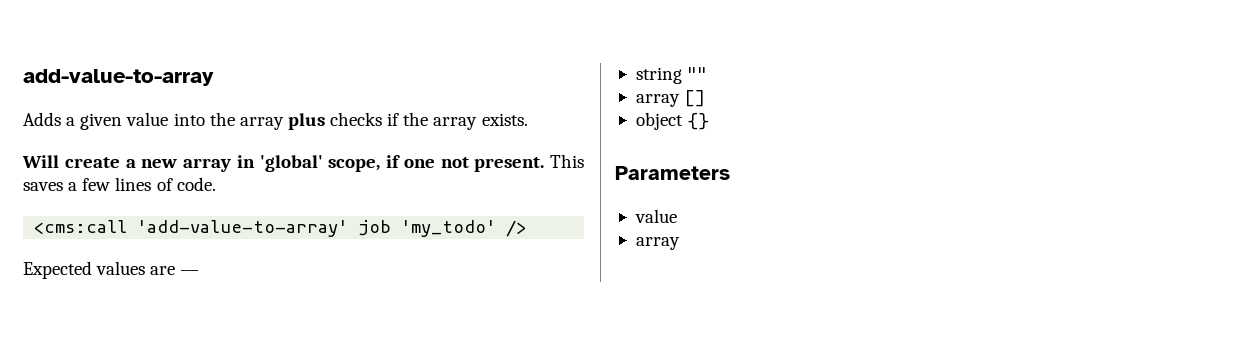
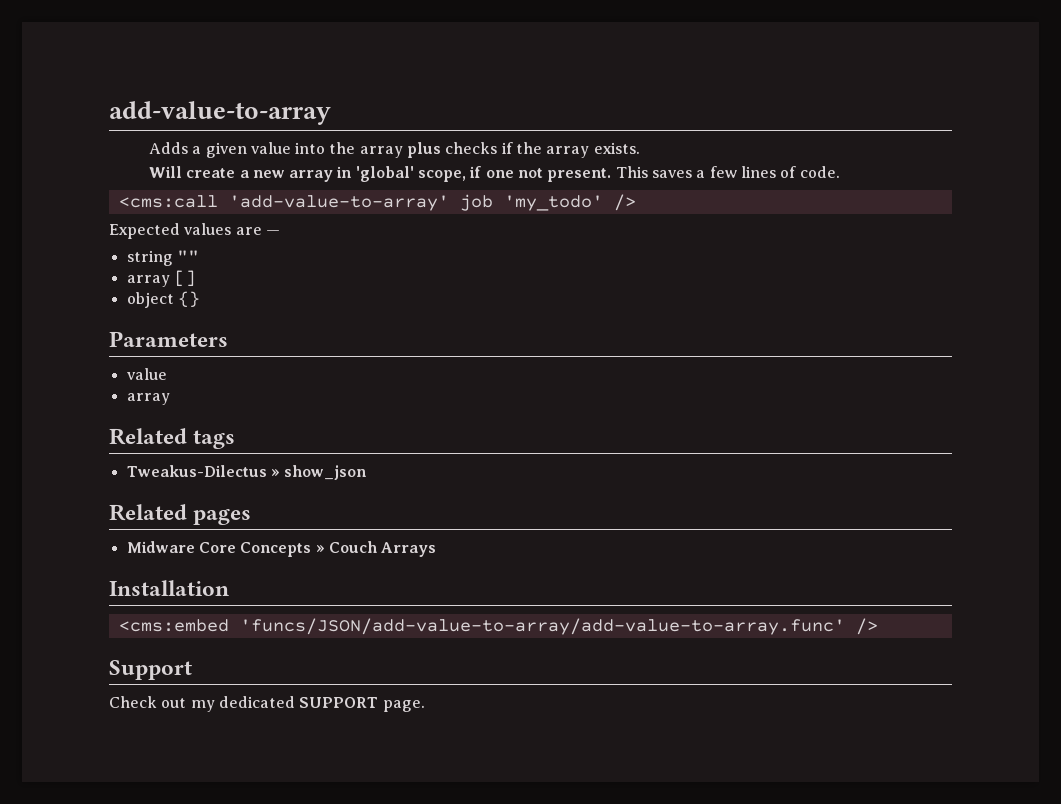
+ Related tags
+ Tweakus-Dilectus » show_json
+ Related pages
+ Midware Core Concepts » Couch Arrays
+ Installation
+ <cms:embed 'funcs/JSON/add-value-to-array/add-value-to-array.func' />
+ Support
+ Check out my dedicated SUPPORT page.

